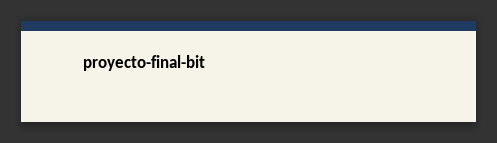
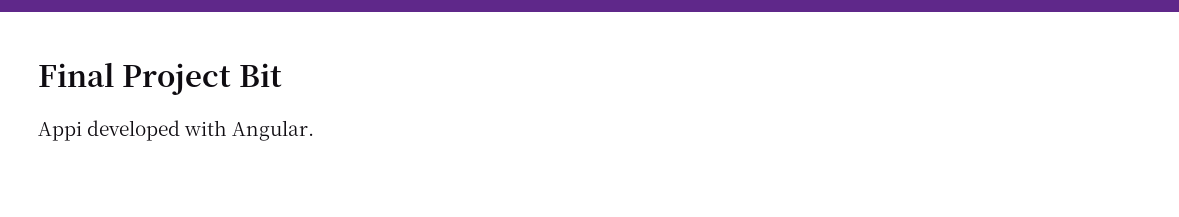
- proyecto-final-bit
+ Final Project Bit
+ Appi developed with Angular.

